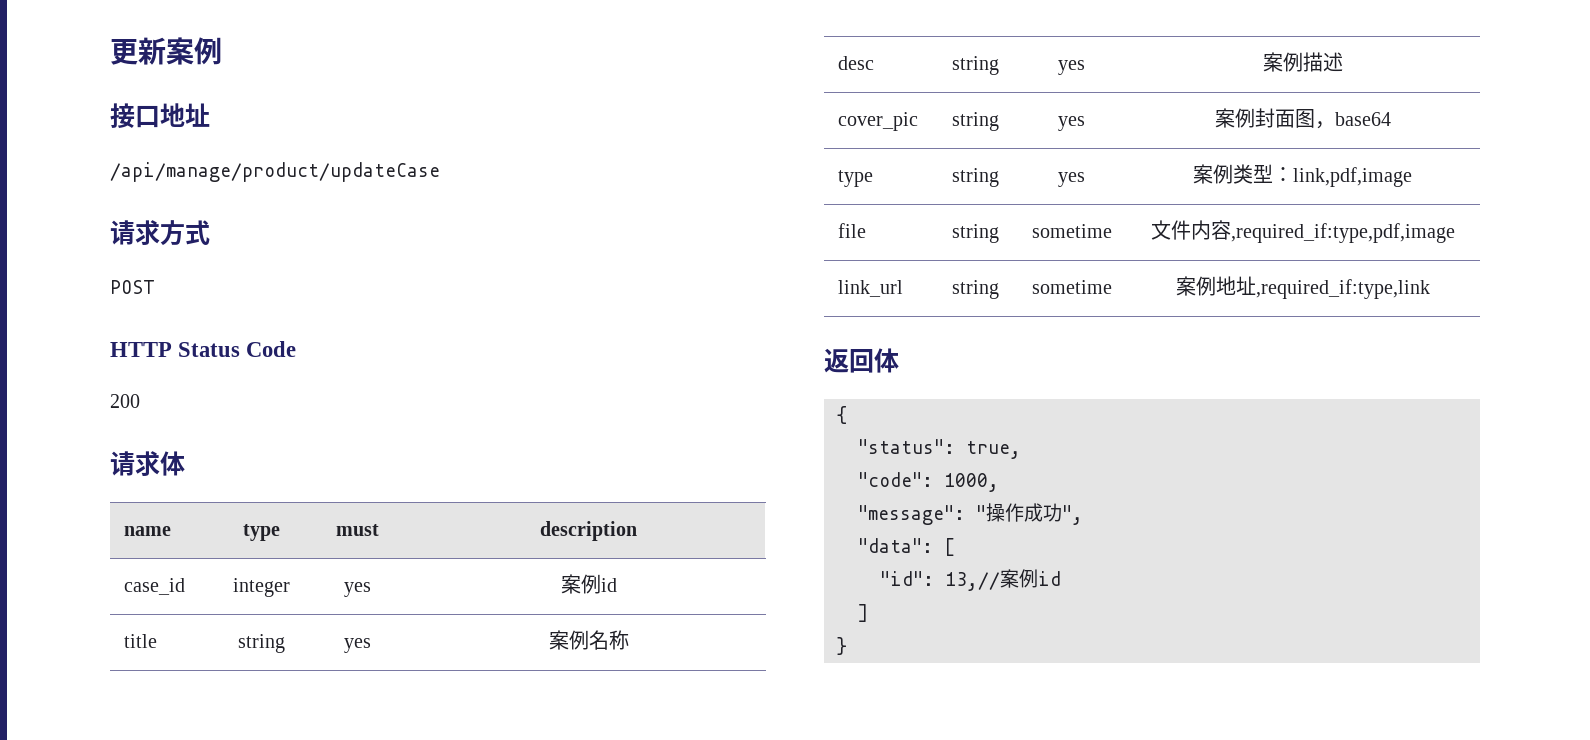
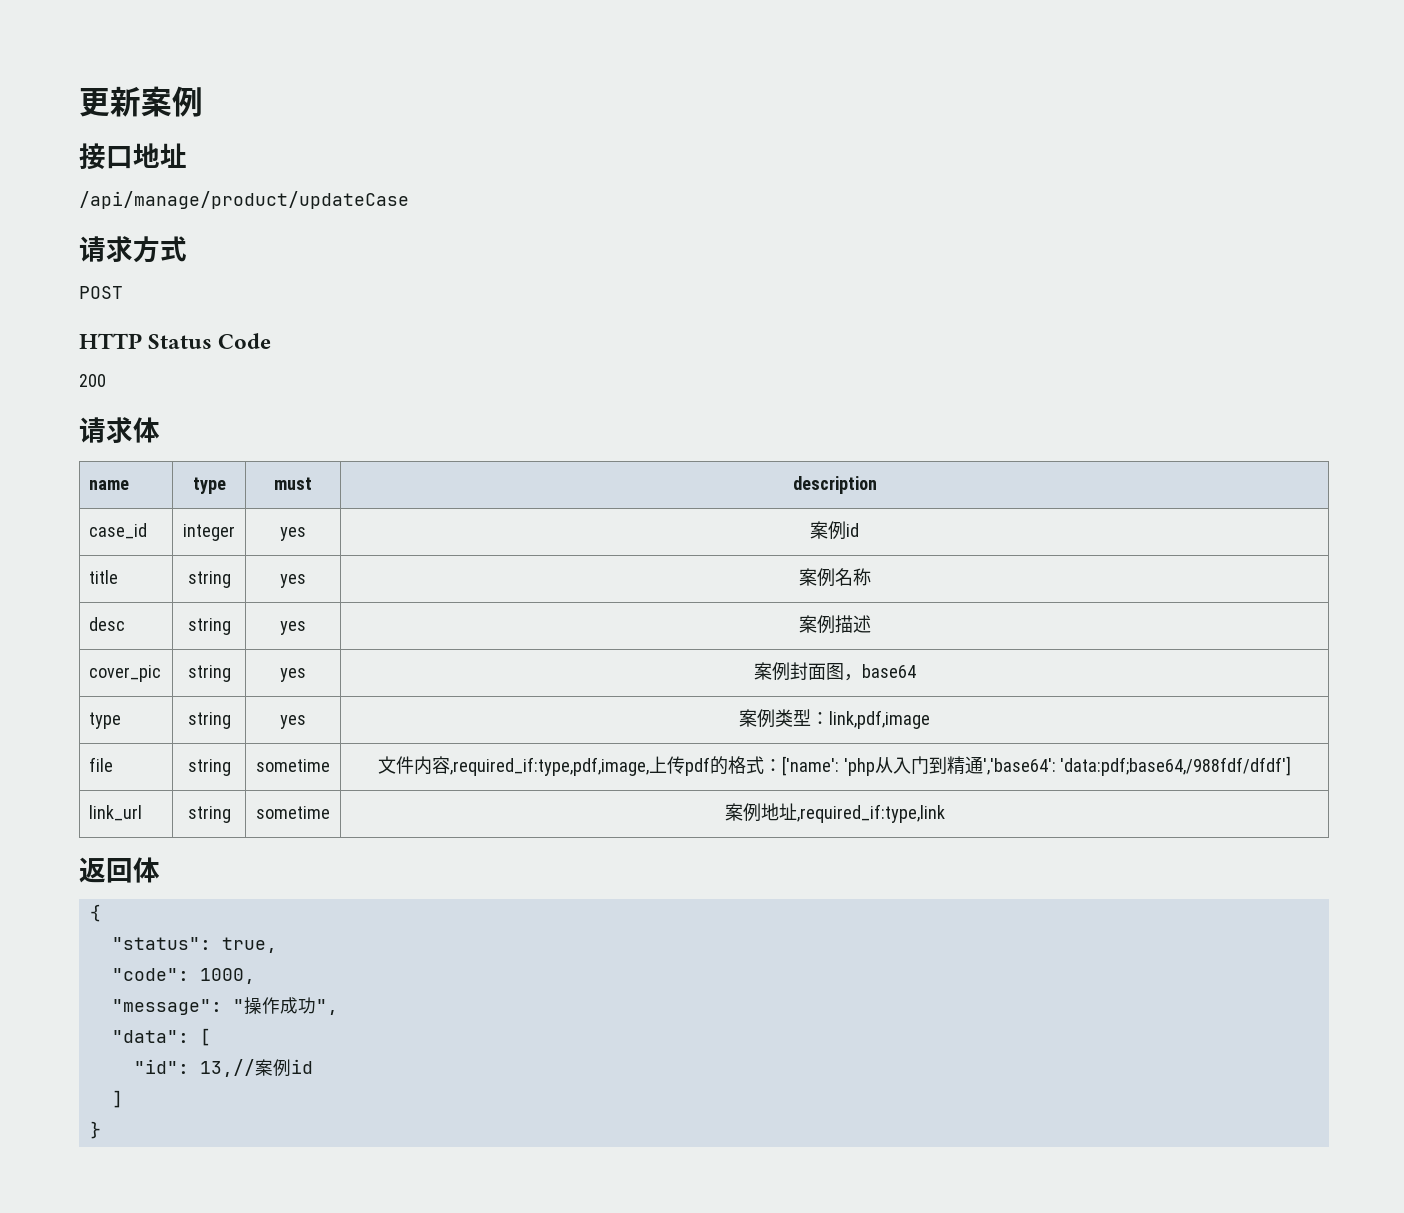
- file | string | sometime | 文件内容,required_if:type,pdf,image
+ file | string | sometime | 文件内容,required_if:type,pdf,image,上传pdf的格式：['name': 'php从入门到精通','base64': 'data:pdf;base64,/988fdf/dfdf']

